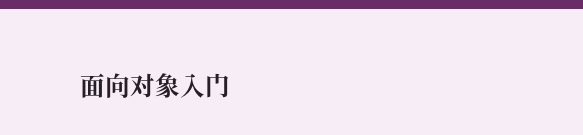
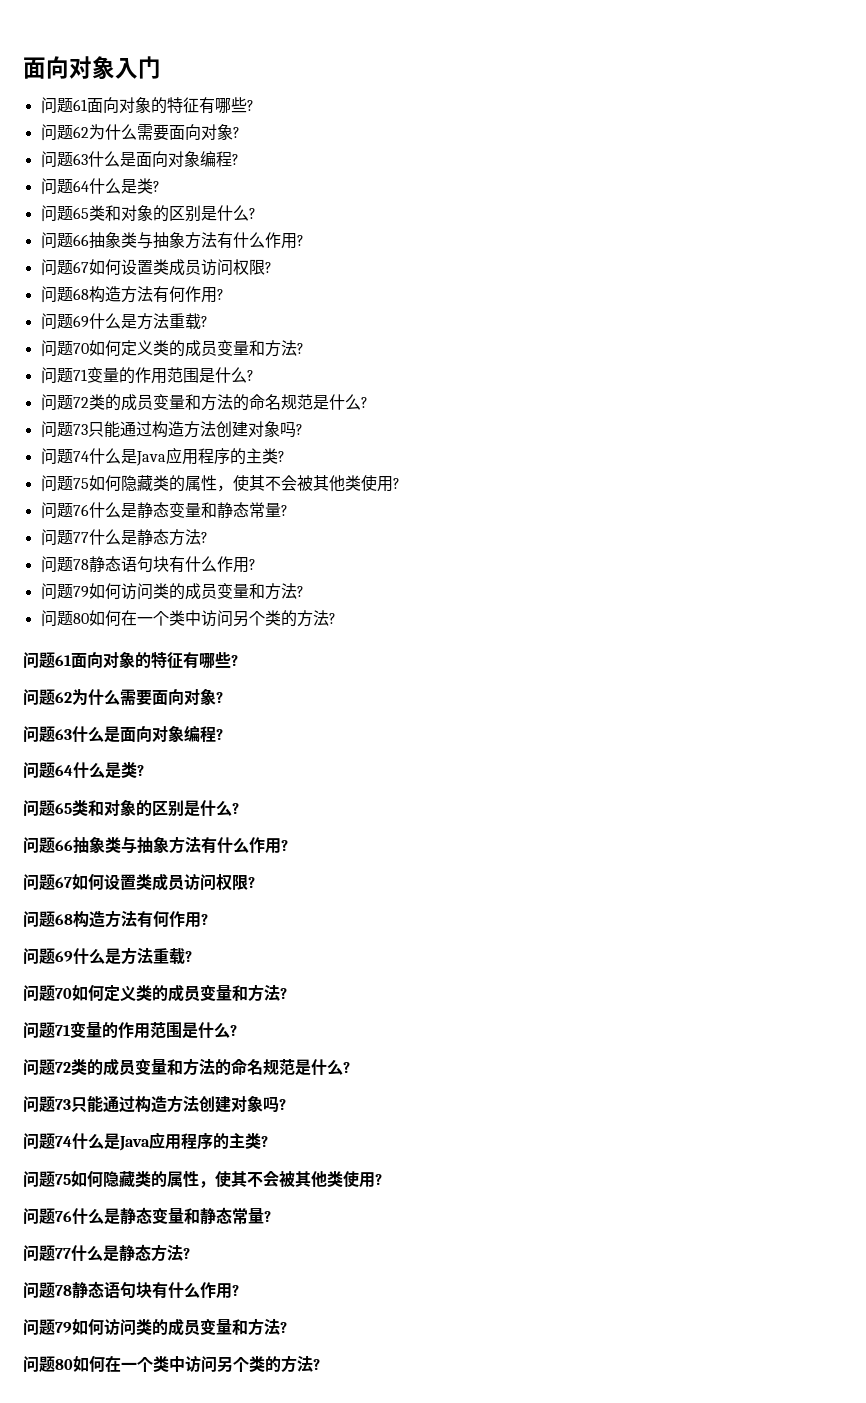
  面向对象入门
+ 问题61面向对象的特征有哪些?
+ 问题62为什么需要面向对象?
+ 问题63什么是面向对象编程?
+ 问题64什么是类?
+ 问题65类和对象的区别是什么?
+ 问题66抽象类与抽象方法有什么作用?
+ 问题67如何设置类成员访问权限?
+ 问题68构造方法有何作用?
+ 问题69什么是方法重载?
+ 问题70如何定义类的成员变量和方法?
+ 问题71变量的作用范围是什么?
+ 问题72类的成员变量和方法的命名规范是什么?
+ 问题73只能通过构造方法创建对象吗?
+ 问题74什么是Java应用程序的主类?
+ 问题75如何隐藏类的属性，使其不会被其他类使用?
+ 问题76什么是静态变量和静态常量?
+ 问题77什么是静态方法?
+ 问题78静态语句块有什么作用?
+ 问题79如何访问类的成员变量和方法?
+ 问题80如何在一个类中访问另个类的方法?
+ 问题61面向对象的特征有哪些?
+ 问题62为什么需要面向对象?
+ 问题63什么是面向对象编程?
+ 问题64什么是类?
+ 问题65类和对象的区别是什么?
+ 问题66抽象类与抽象方法有什么作用?
+ 问题67如何设置类成员访问权限?
+ 问题68构造方法有何作用?
+ 问题69什么是方法重载?
+ 问题70如何定义类的成员变量和方法?
+ 问题71变量的作用范围是什么?
+ 问题72类的成员变量和方法的命名规范是什么?
+ 问题73只能通过构造方法创建对象吗?
+ 问题74什么是Java应用程序的主类?
+ 问题75如何隐藏类的属性，使其不会被其他类使用?
+ 问题76什么是静态变量和静态常量?
+ 问题77什么是静态方法?
+ 问题78静态语句块有什么作用?
+ 问题79如何访问类的成员变量和方法?
+ 问题80如何在一个类中访问另个类的方法?

